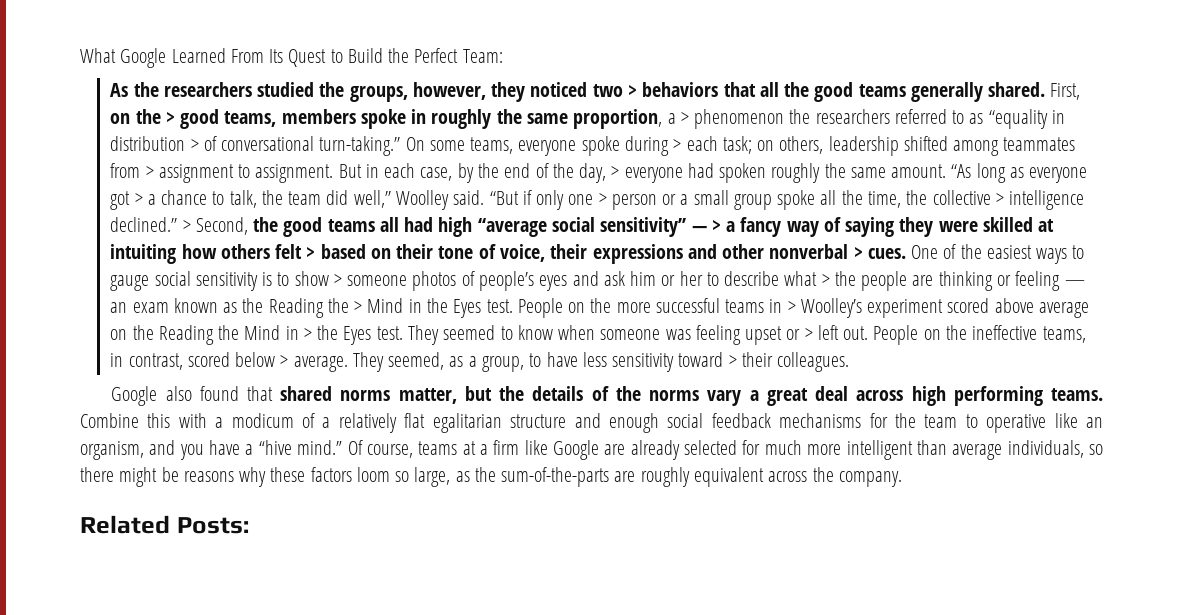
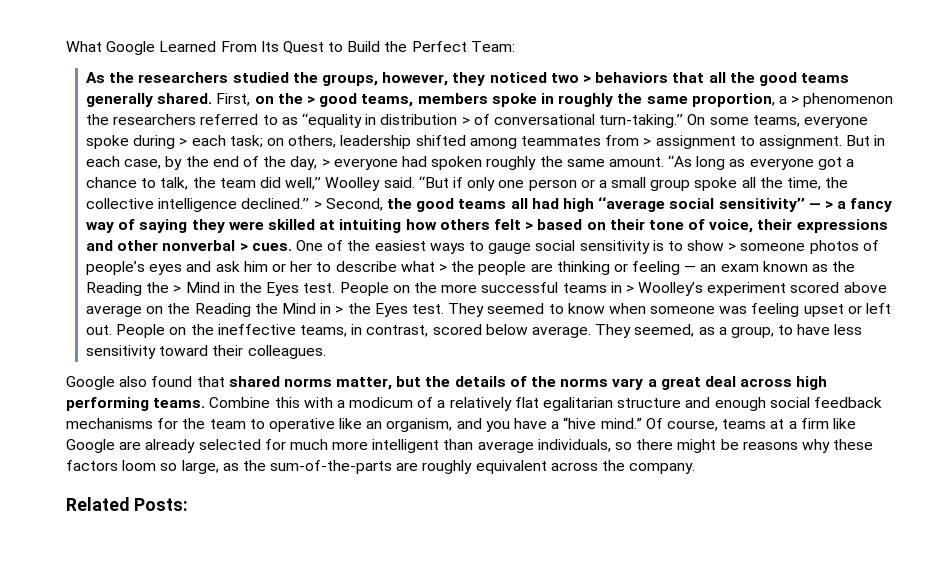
- ‘‘As long as everyone got > a chance to talk, the team did well,’’ Woolley said.
+ ‘‘As long as everyone got a chance to talk, the team did well,’’ Woolley said.
- ‘‘But if only one > person or a small group spoke all the time, the collective > intelligence declined.’’
+ ‘‘But if only one person or a small group spoke all the time, the collective intelligence declined.’’
- They seemed to know when someone was feeling upset or > left out.
+ They seemed to know when someone was feeling upset or left out.
- People on the ineffective teams, in contrast, scored below > average.
+ People on the ineffective teams, in contrast, scored below average.
- They seemed, as a group, to have less sensitivity toward > their colleagues.
+ They seemed, as a group, to have less sensitivity toward their colleagues.

